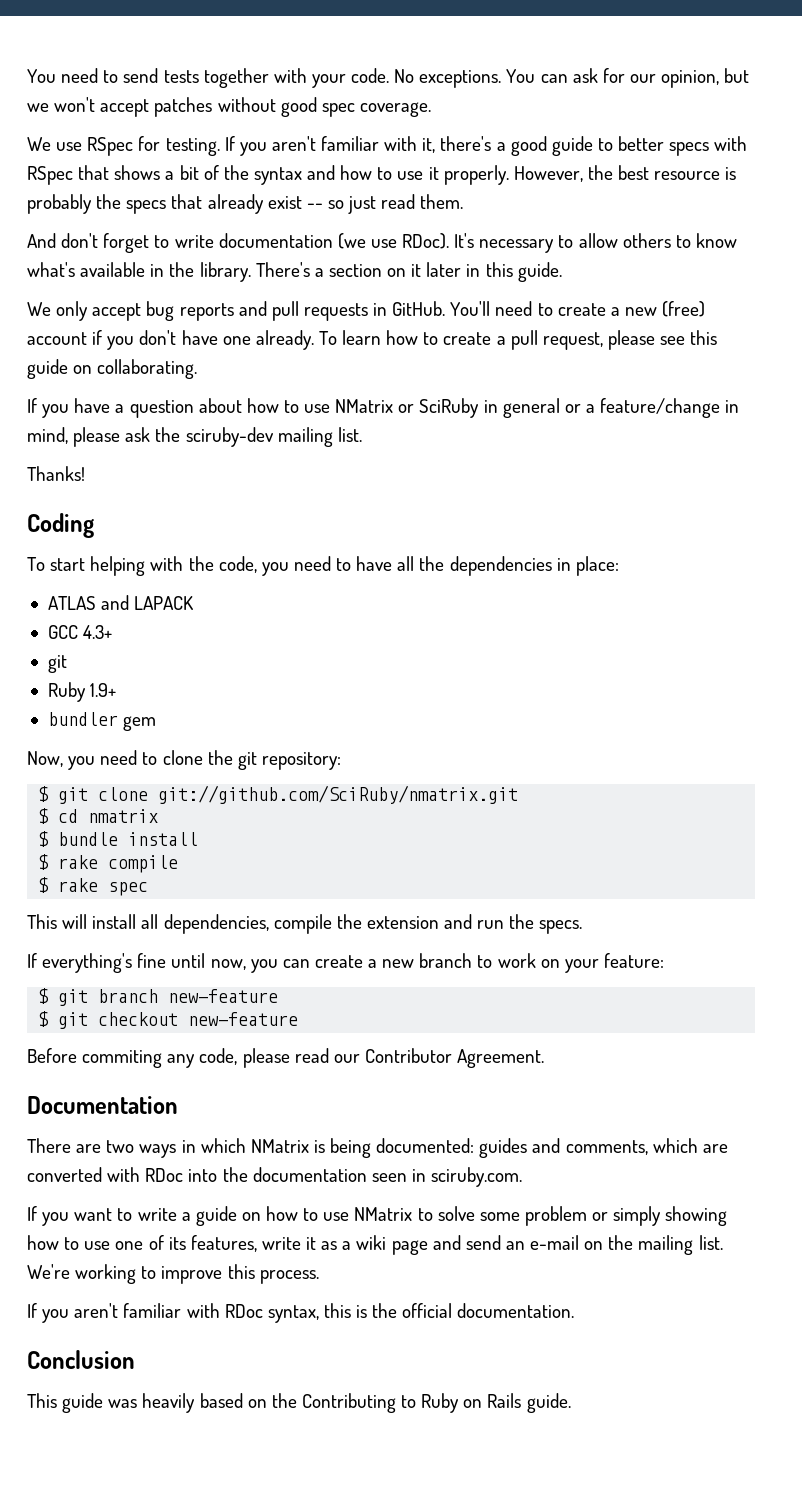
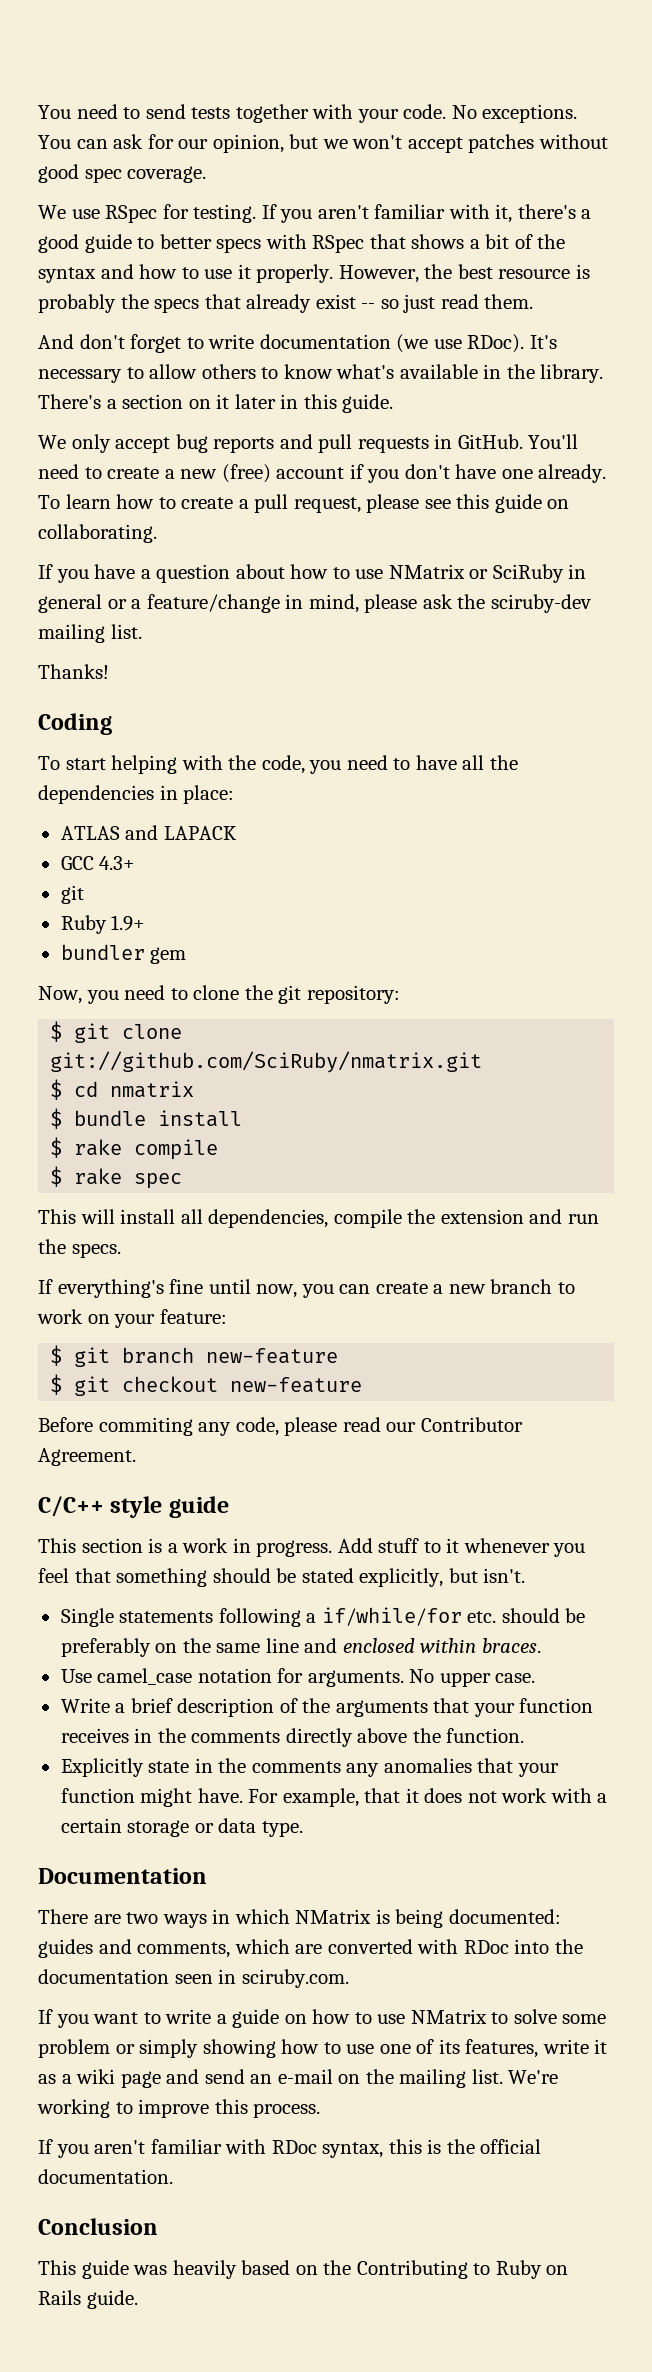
+ C/C++ style guide
+ This section is a work in progress. Add stuff to it whenever you feel that something should be stated explicitly, but isn't.
+ Single statements following a if/while/for etc. should be preferably on the same line and enclosed within braces.
+ Use camel_case notation for arguments. No upper case.
+ Write a brief description of the arguments that your function receives in the comments directly above the function.
+ Explicitly state in the comments any anomalies that your function might have. For example, that it does not work with a certain storage or data type.

